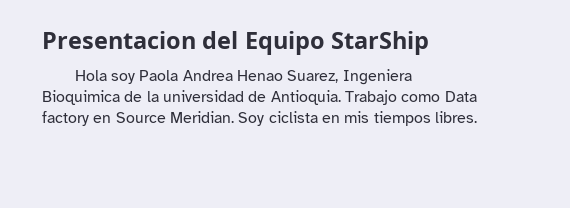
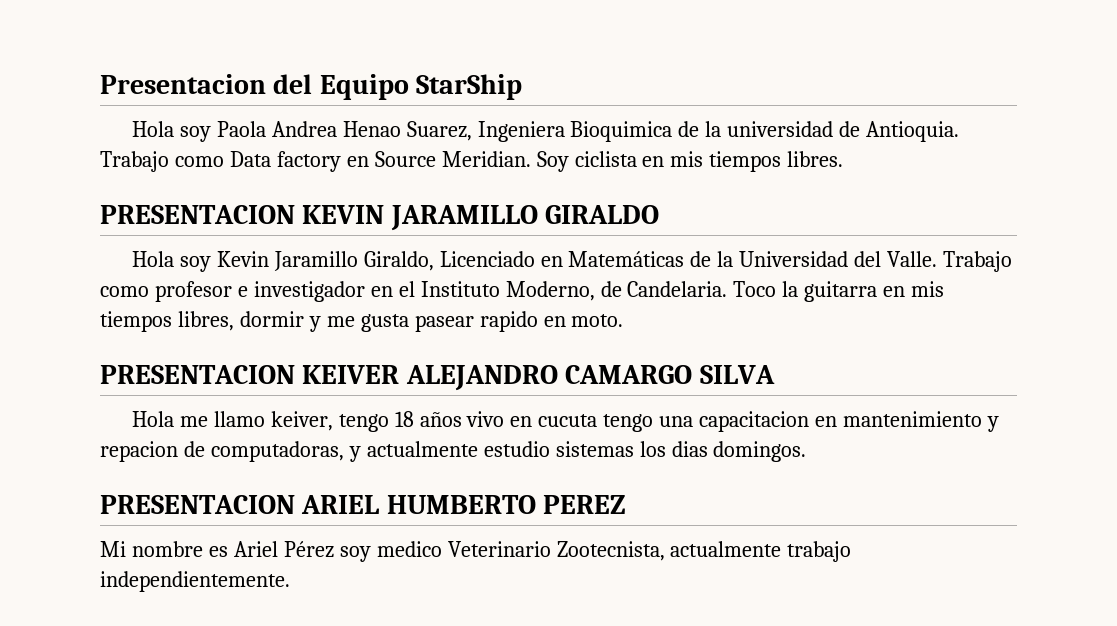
+ PRESENTACION KEVIN JARAMILLO GIRALDO
+ Hola soy Kevin Jaramillo Giraldo, Licenciado en Matemáticas de la Universidad del Valle. Trabajo como profesor e investigador en el Instituto Moderno, de Candelaria. Toco la guitarra en mis tiempos libres, dormir y me gusta pasear rapido en moto.
+ PRESENTACION KEIVER ALEJANDRO CAMARGO SILVA
+ Hola me llamo keiver, tengo 18 años vivo en cucuta tengo una capacitacion en mantenimiento y repacion de computadoras, y actualmente estudio sistemas los dias domingos.
+ PRESENTACION ARIEL HUMBERTO PEREZ
+ Mi nombre es Ariel Pérez soy medico Veterinario Zootecnista, actualmente trabajo independientemente.

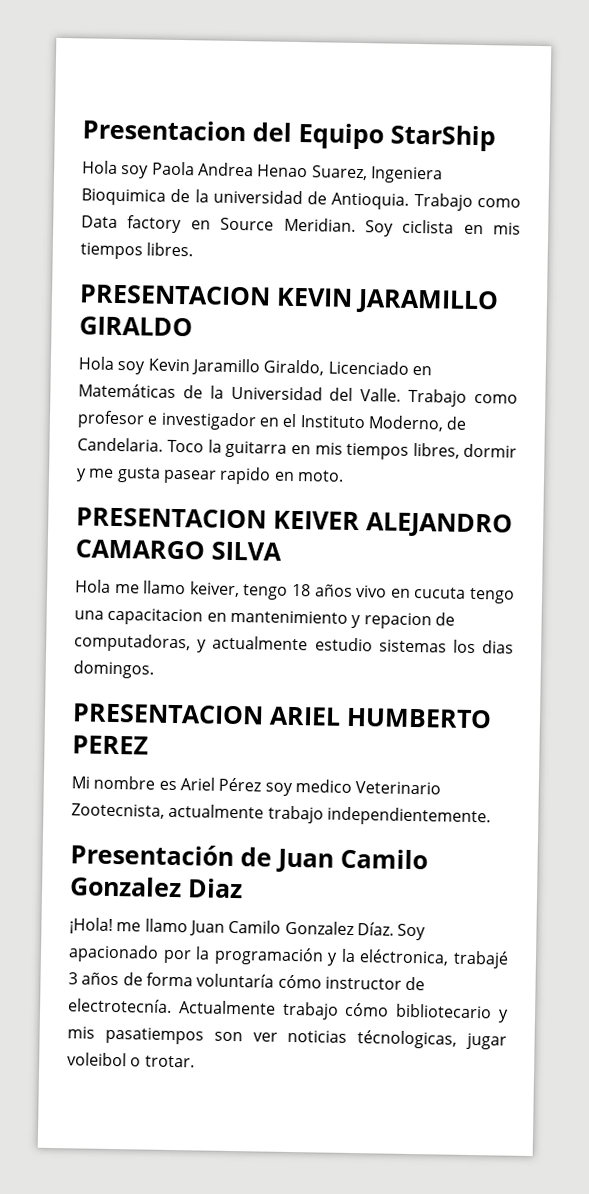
+ Presentación de Juan Camilo Gonzalez Diaz
+ ¡Hola! me llamo Juan Camilo Gonzalez Díaz. Soy apacionado por la programación y la eléctronica, trabajé 3 años de forma voluntaría cómo instructor de electrotecnía. Actualmente trabajo cómo bibliotecario y mis pasatiempos son ver noticias técnologicas, jugar voleibol o trotar.

